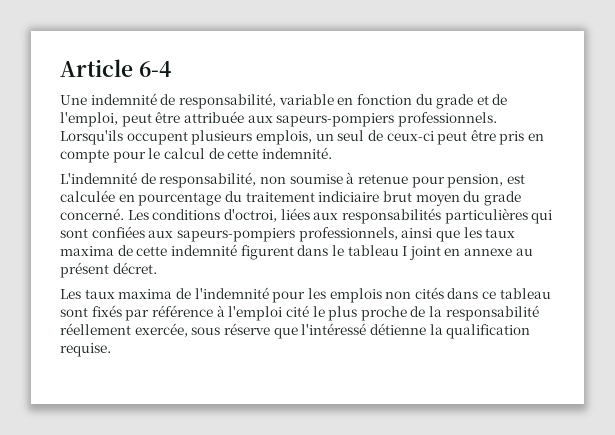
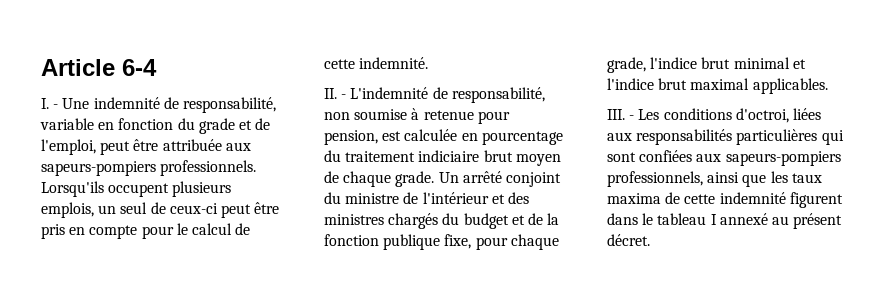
- Une indemnité de responsabilité, variable en fonction du grade et de l'emploi, peut être attribuée aux sapeurs-pompiers professionnels.
+ I. - Une indemnité de responsabilité, variable en fonction du grade et de l'emploi, peut être attribuée aux sapeurs-pompiers professionnels.
- L'indemnité de responsabilité, non soumise à retenue pour pension, est calculée en pourcentage du traitement indiciaire brut moyen du grade concerné. Les conditions d'octroi, liées aux responsabilités particulières qui sont confiées aux sapeurs-pompiers professionnels, ainsi que les taux maxima de cette indemnité figurent dans le tableau I joint en annexe au présent décret.
+ II. - L'indemnité de responsabilité, non soumise à retenue pour pension, est calculée en pourcentage du traitement indiciaire brut moyen de chaque grade. Un arrêté conjoint du ministre de l'intérieur et des ministres chargés du budget et de la fonction publique fixe, pour chaque grade, l'indice brut minimal et l'indice brut maximal applicables.
+ III. - Les conditions d'octroi, liées aux responsabilités particulières qui sont confiées aux sapeurs-pompiers professionnels, ainsi que les taux maxima de cette indemnité figurent dans le tableau I annexé au présent décret.
- Les taux maxima de l'indemnité pour les emplois non cités dans ce tableau sont fixés par référence à l'emploi cité le plus proche de la responsabilité réellement exercée, sous réserve que l'intéressé détienne la qualification requise.

